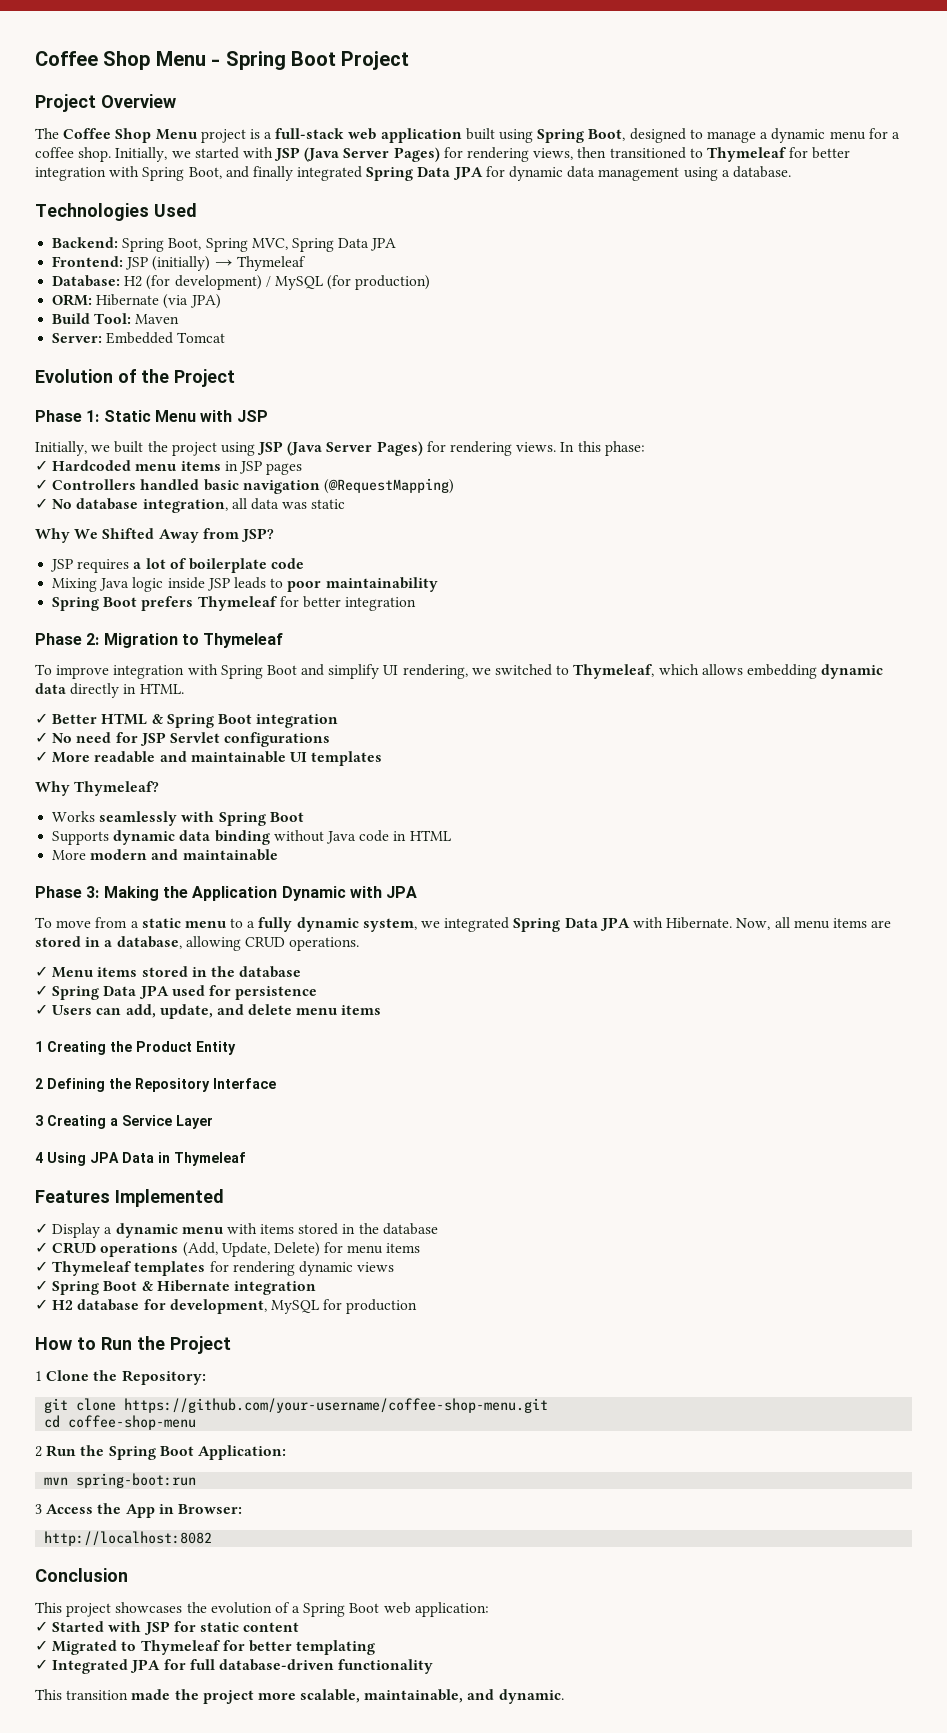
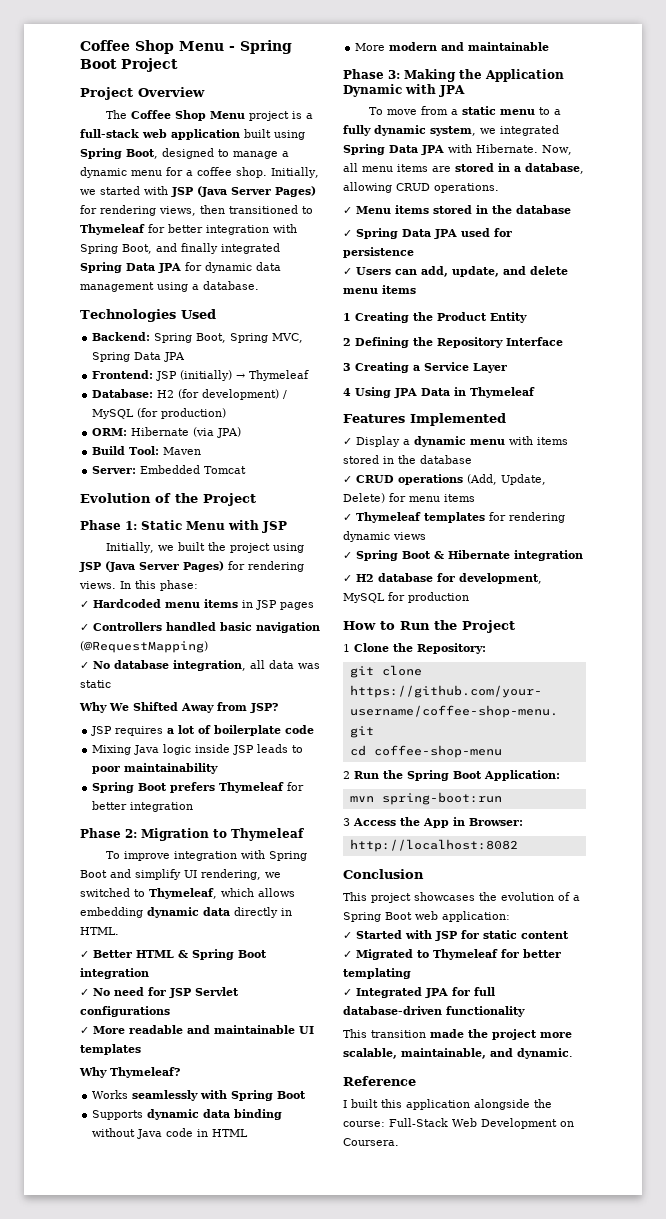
+ Reference
+ I built this application alongside the course: Full-Stack Web Development on Coursera.

